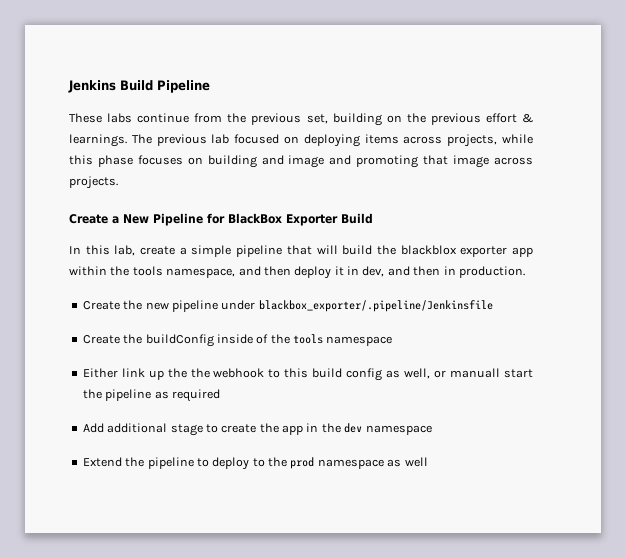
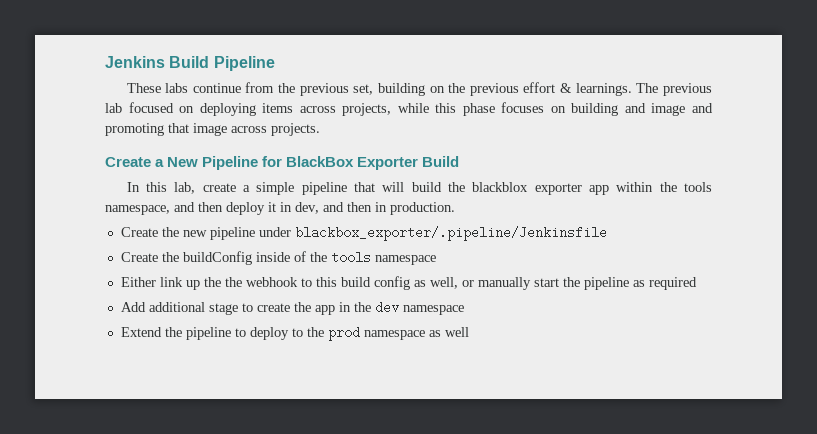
- Either link up the the webhook to this build config as well, or manuall start the pipeline as required
+ Either link up the the webhook to this build config as well, or manually start the pipeline as required

